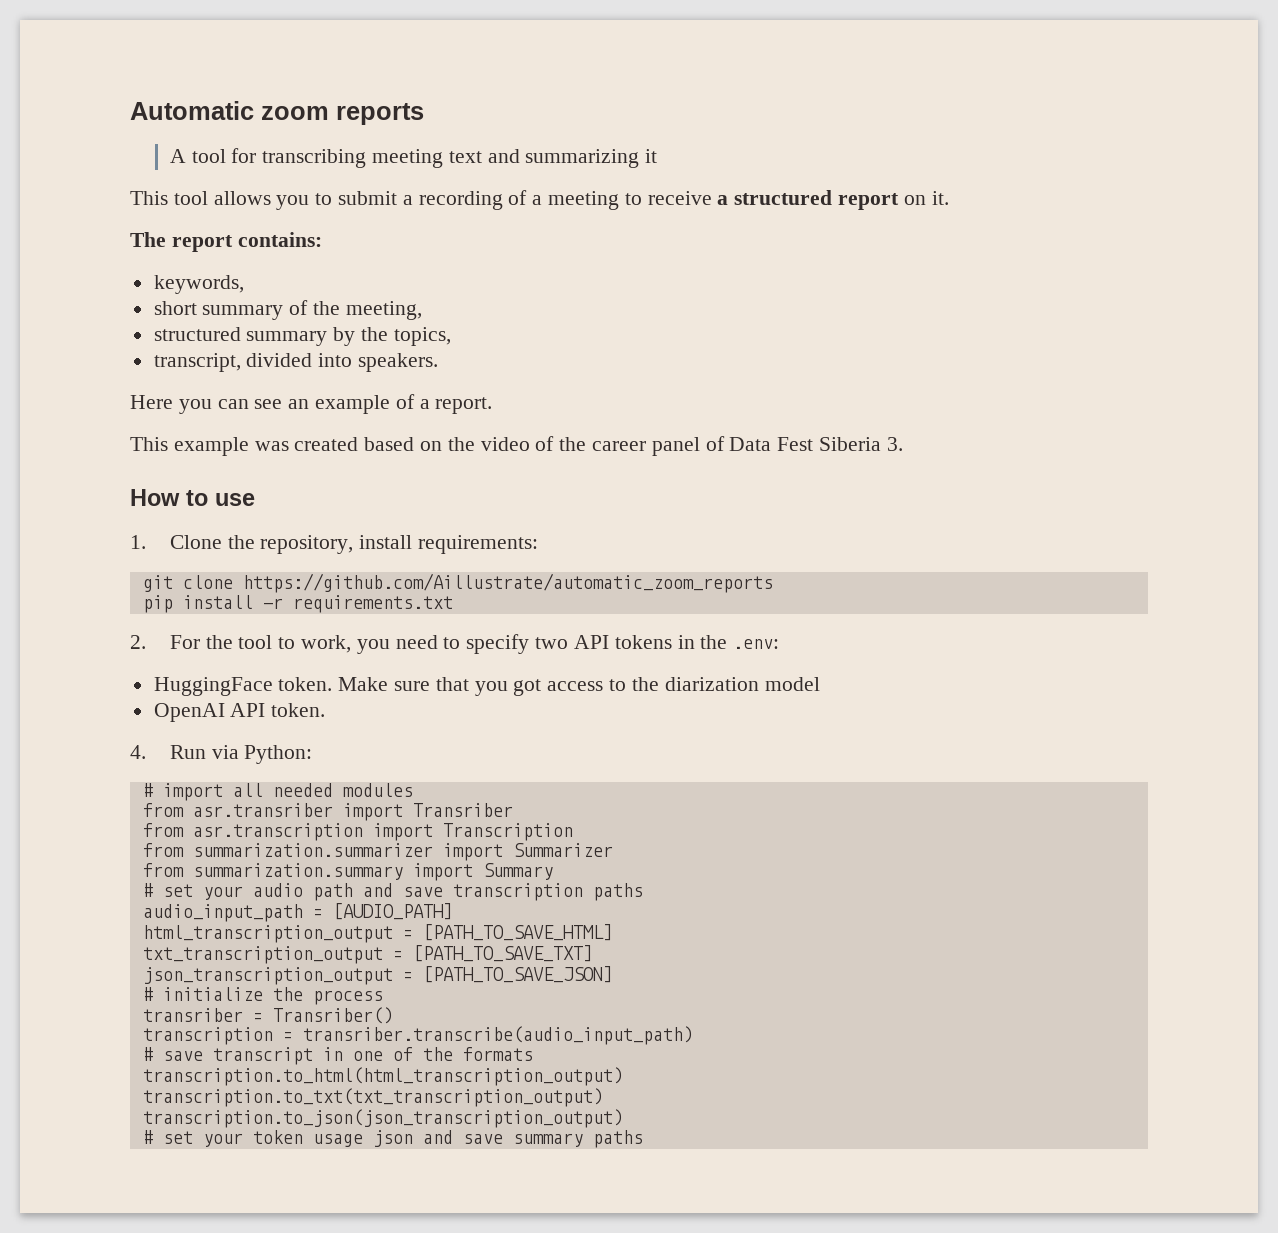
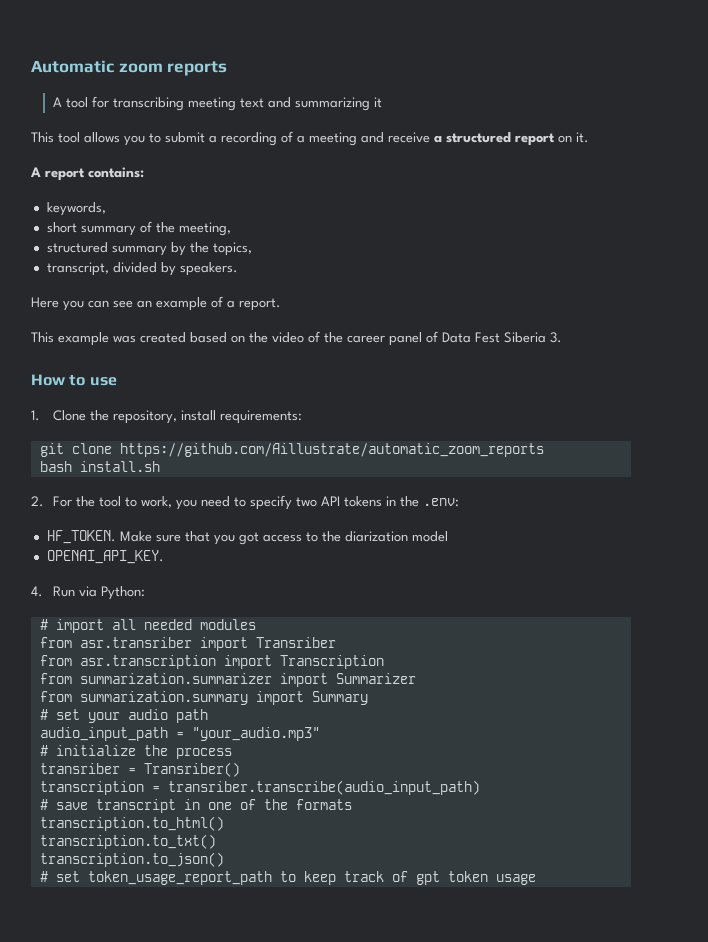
- This tool allows you to submit a recording of a meeting to receive a structured report on it.
+ This tool allows you to submit a recording of a meeting and receive a structured report on it.
- The report contains:
+ A report contains:
- transcript, divided into speakers.
+ transcript, divided by speakers.
- pip install -r requirements.txt
+ bash install.sh
- HuggingFace token.
+ HF_TOKEN.
- OpenAI API token.
+ OPENAI_API_KEY.
- # set your audio path and save transcription paths
- audio_input_path = [AUDIO_PATH]
- html_transcription_output = [PATH_TO_SAVE_HTML]
- txt_transcription_output = [PATH_TO_SAVE_TXT]
- json_transcription_output = [PATH_TO_SAVE_JSON]
+ # set your audio path
+ audio_input_path = "your_audio.mp3"
- transcription.to_html(html_transcription_output)
- transcription.to_txt(txt_transcription_output)
- transcription.to_json(json_transcription_output)
- # set your token usage json and save summary paths
+ transcription.to_html()
+ transcription.to_txt()
+ transcription.to_json()
+ # set token_usage_report_path to keep track of gpt token usage

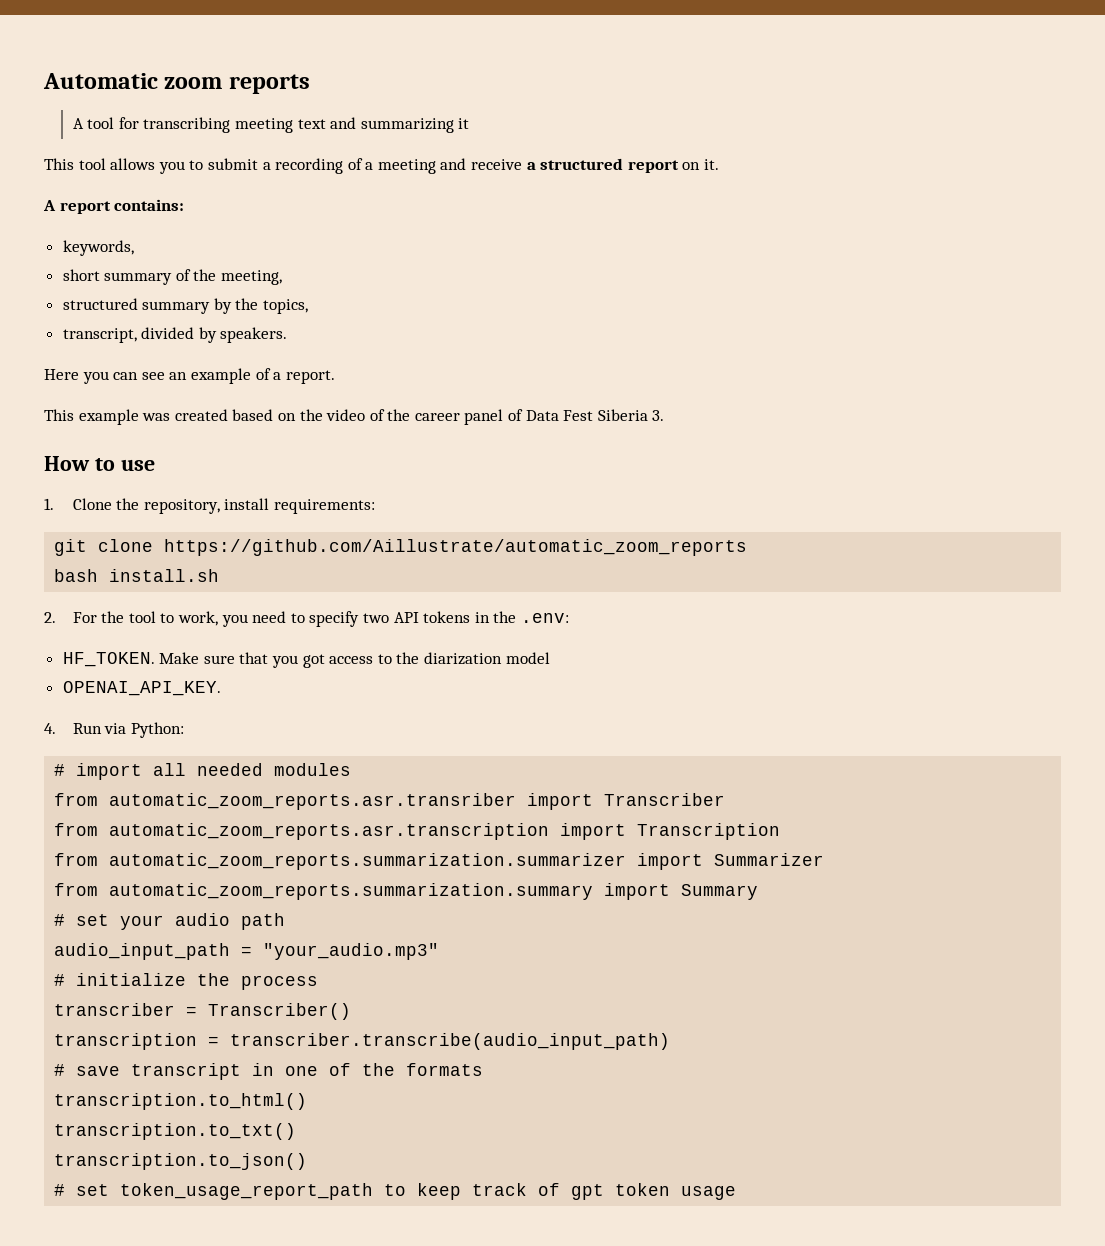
- from asr.transriber import Transriber
- from asr.transcription import Transcription
+ from automatic_zoom_reports.asr.transriber import Transcriber
+ from automatic_zoom_reports.asr.transcription import Transcription
- from summarization.summarizer import Summarizer
+ from automatic_zoom_reports.summarization.summarizer import Summarizer
- from summarization.summary import Summary
+ from automatic_zoom_reports.summarization.summary import Summary
- transriber = Transriber()
+ transcriber = Transcriber()
- transcription = transriber.transcribe(audio_input_path)
+ transcription = transcriber.transcribe(audio_input_path)

